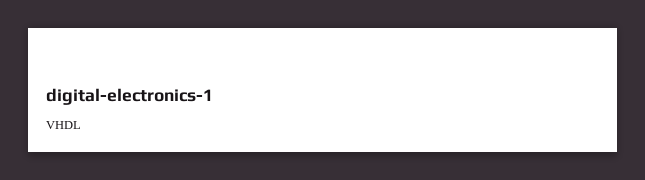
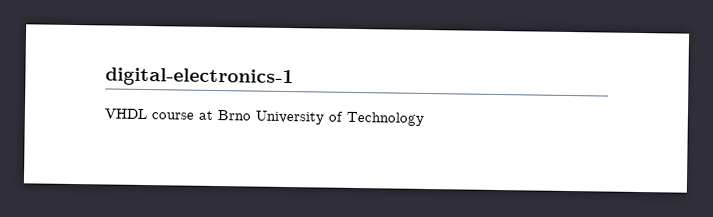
- VHDL
+ VHDL course at Brno University of Technology

